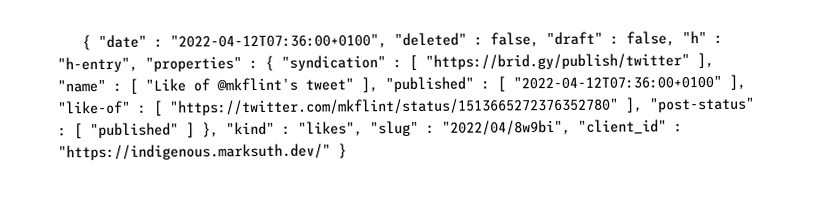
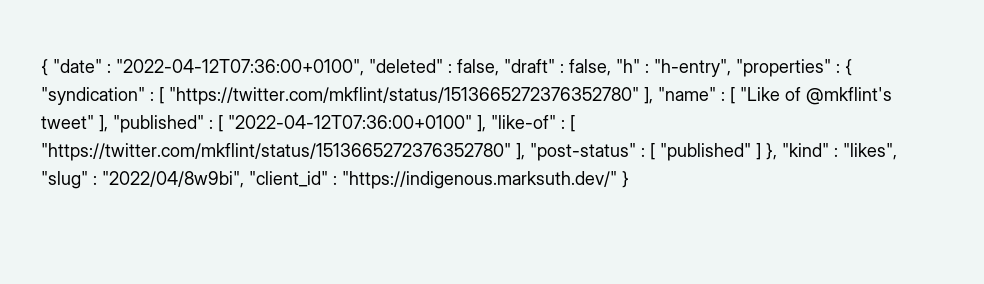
- { "date" : "2022-04-12T07:36:00+0100", "deleted" : false, "draft" : false, "h" : "h-entry", "properties" : { "syndication" : [ "https://brid.gy/publish/twitter" ], "name" : [ "Like of @mkflint's tweet" ], "published" : [ "2022-04-12T07:36:00+0100" ], "like-of" : [ "https://twitter.com/mkflint/status/1513665272376352780" ], "post-status" : [ "published" ] }, "kind" : "likes", "slug" : "2022/04/8w9bi", "client_id" : "https://indigenous.marksuth.dev/" }
+ { "date" : "2022-04-12T07:36:00+0100", "deleted" : false, "draft" : false, "h" : "h-entry", "properties" : { "syndication" : [ "https://twitter.com/mkflint/status/1513665272376352780" ], "name" : [ "Like of @mkflint's tweet" ], "published" : [ "2022-04-12T07:36:00+0100" ], "like-of" : [ "https://twitter.com/mkflint/status/1513665272376352780" ], "post-status" : [ "published" ] }, "kind" : "likes", "slug" : "2022/04/8w9bi", "client_id" : "https://indigenous.marksuth.dev/" }

